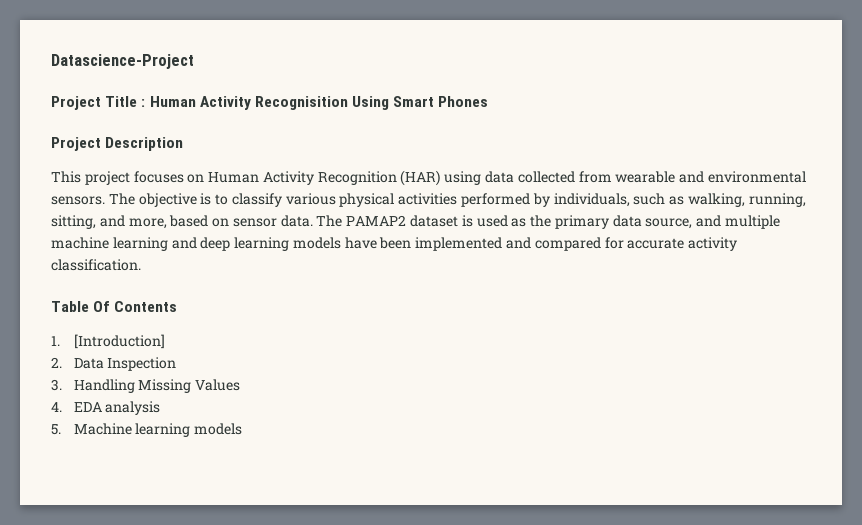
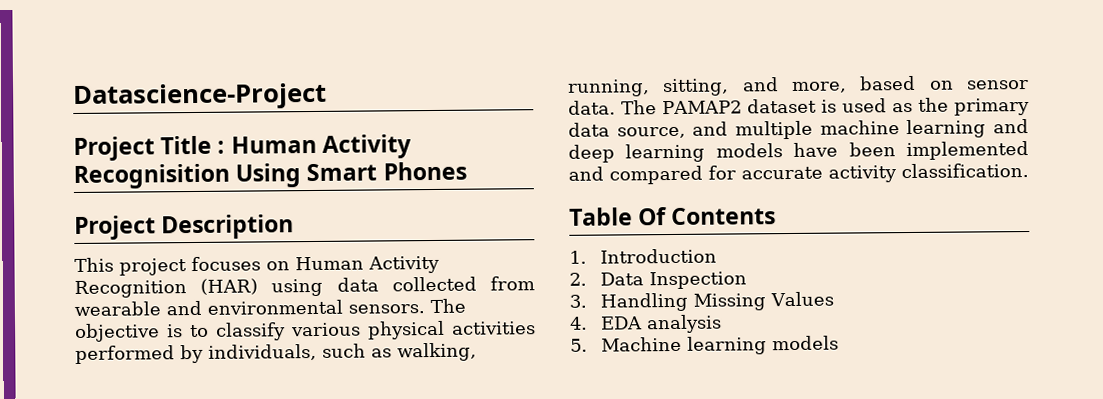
- 1. [Introduction]
+ 1. Introduction

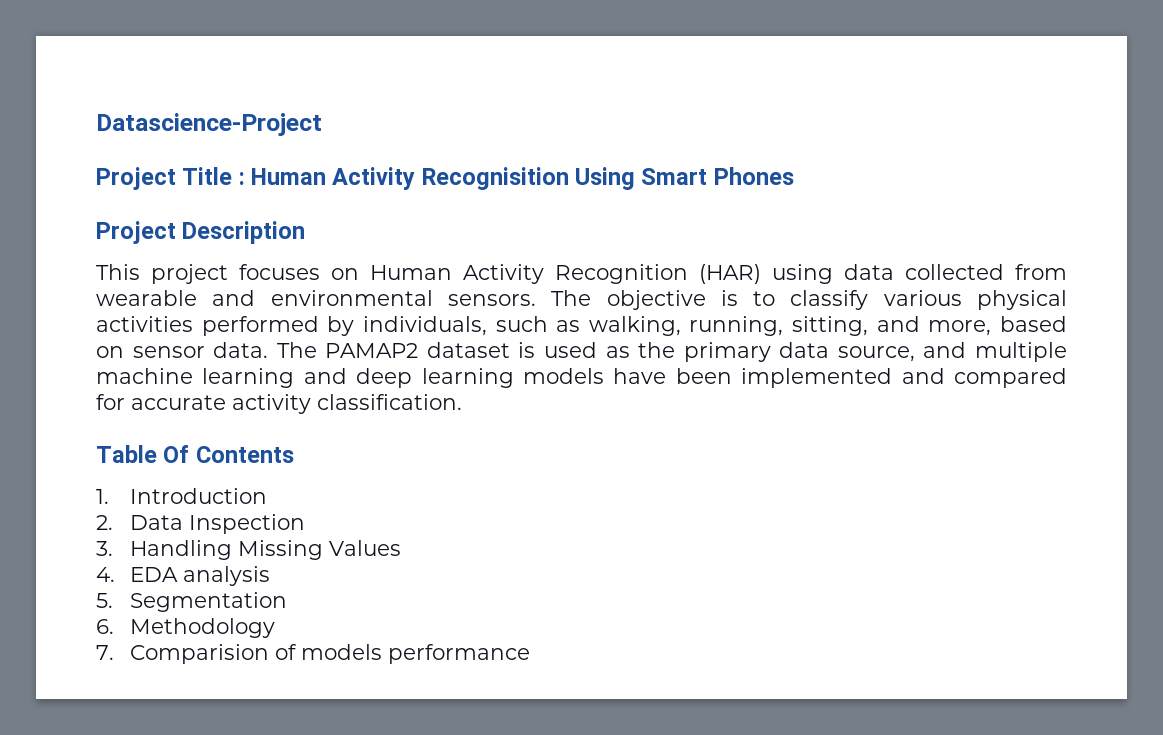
- 5. Machine learning models
+ 5. Segmentation
+ 6. Methodology
+ 7. Comparision of models performance

